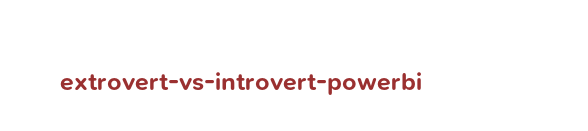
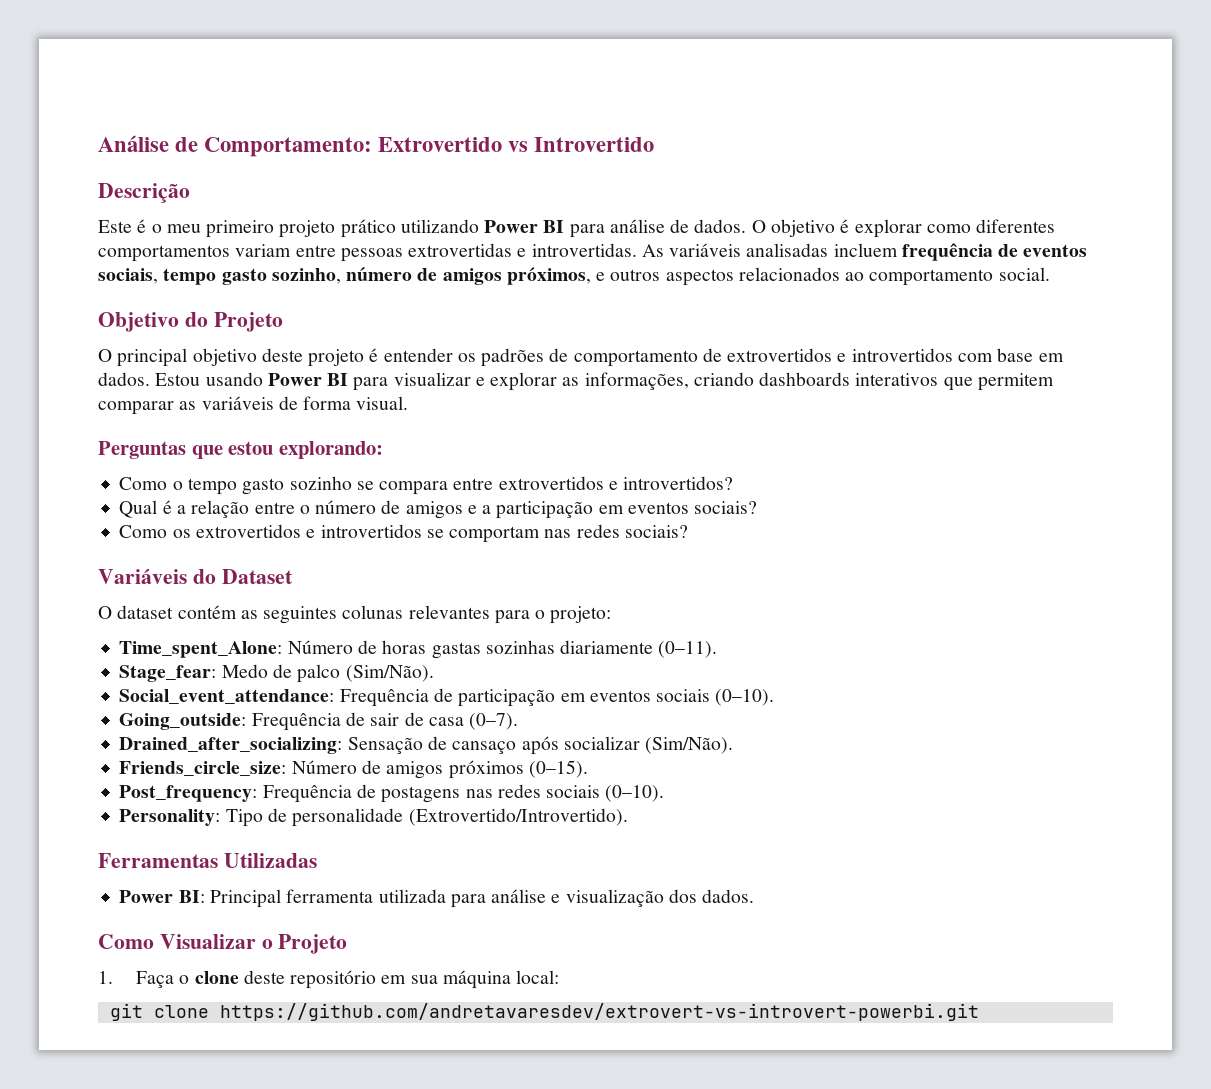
- extrovert-vs-introvert-powerbi
+ Análise de Comportamento: Extrovertido vs Introvertido
+ Descrição
+ Este é o meu primeiro projeto prático utilizando Power BI para análise de dados. O objetivo é explorar como diferentes comportamentos variam entre pessoas extrovertidas e introvertidas. As variáveis analisadas incluem frequência de eventos sociais, tempo gasto sozinho, número de amigos próximos, e outros aspectos relacionados ao comportamento social.
+ Objetivo do Projeto
+ O principal objetivo deste projeto é entender os padrões de comportamento de extrovertidos e introvertidos com base em dados. Estou usando Power BI para visualizar e explorar as informações, criando dashboards interativos que permitem comparar as variáveis de forma visual.
+ Perguntas que estou explorando:
+ Como o tempo gasto sozinho se compara entre extrovertidos e introvertidos?
+ Qual é a relação entre o número de amigos e a participação em eventos sociais?
+ Como os extrovertidos e introvertidos se comportam nas redes sociais?
+ Variáveis do Dataset
+ O dataset contém as seguintes colunas relevantes para o projeto:
+ Time_spent_Alone: Número de horas gastas sozinhas diariamente (0–11).
+ Stage_fear: Medo de palco (Sim/Não).
+ Social_event_attendance: Frequência de participação em eventos sociais (0–10).
+ Going_outside: Frequência de sair de casa (0–7).
+ Drained_after_socializing: Sensação de cansaço após socializar (Sim/Não).
+ Friends_circle_size: Número de amigos próximos (0–15).
+ Post_frequency: Frequência de postagens nas redes sociais (0–10).
+ Personality: Tipo de personalidade (Extrovertido/Introvertido).
+ Ferramentas Utilizadas
+ Power BI: Principal ferramenta utilizada para análise e visualização dos dados.
+ Como Visualizar o Projeto
+ 1. Faça o clone deste repositório em sua máquina local:
+ git clone https://github.com/andretavaresdev/extrovert-vs-introvert-powerbi.git

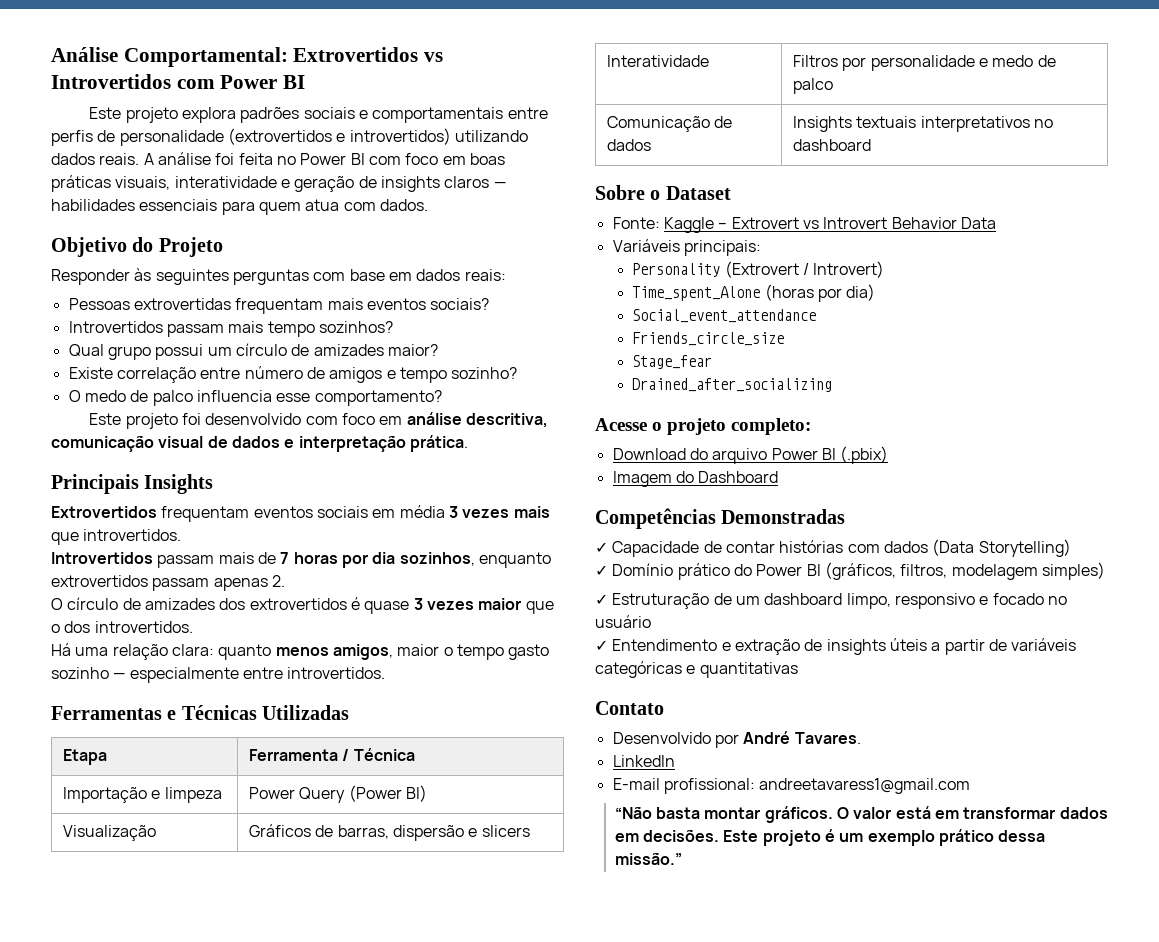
- Análise de Comportamento: Extrovertido vs Introvertido
- Descrição
- Este é o meu primeiro projeto prático utilizando Power BI para análise de dados. O objetivo é explorar como diferentes comportamentos variam entre pessoas extrovertidas e introvertidas. As variáveis analisadas incluem frequência de eventos sociais, tempo gasto sozinho, número de amigos próximos, e outros aspectos relacionados ao comportamento social.
+ Análise Comportamental: Extrovertidos vs Introvertidos com Power BI
+ Este projeto explora padrões sociais e comportamentais entre perfis de personalidade (extrovertidos e introvertidos) utilizando dados reais. A análise foi feita no Power BI com foco em boas práticas visuais, interatividade e geração de insights claros — habilidades essenciais para quem atua com dados.
  Objetivo do Projeto
- O principal objetivo deste projeto é entender os padrões de comportamento de extrovertidos e introvertidos com base em dados. Estou usando Power BI para visualizar e explorar as informações, criando dashboards interativos que permitem comparar as variáveis de forma visual.
- Perguntas que estou explorando:
- Como o tempo gasto sozinho se compara entre extrovertidos e introvertidos?
- Qual é a relação entre o número de amigos e a participação em eventos sociais?
- Como os extrovertidos e introvertidos se comportam nas redes sociais?
- Variáveis do Dataset
- O dataset contém as seguintes colunas relevantes para o projeto:
- Time_spent_Alone: Número de horas gastas sozinhas diariamente (0–11).
- Stage_fear: Medo de palco (Sim/Não).
- Social_event_attendance: Frequência de participação em eventos sociais (0–10).
- Going_outside: Frequência de sair de casa (0–7).
- Drained_after_socializing: Sensação de cansaço após socializar (Sim/Não).
- Friends_circle_size: Número de amigos próximos (0–15).
- Post_frequency: Frequência de postagens nas redes sociais (0–10).
- Personality: Tipo de personalidade (Extrovertido/Introvertido).
- Ferramentas Utilizadas
- Power BI: Principal ferramenta utilizada para análise e visualização dos dados.
- Como Visualizar o Projeto
- 1. Faça o clone deste repositório em sua máquina local:
- git clone https://github.com/andretavaresdev/extrovert-vs-introvert-powerbi.git
+ Responder às seguintes perguntas com base em dados reais:
+ Pessoas extrovertidas frequentam mais eventos sociais?
+ Introvertidos passam mais tempo sozinhos?
+ Qual grupo possui um círculo de amizades maior?
+ Existe correlação entre número de amigos e tempo sozinho?
+ O medo de palco influencia esse comportamento?
+ Este projeto foi desenvolvido com foco em análise descritiva, comunicação visual de dados e interpretação prática.
+ Principais Insights
+ Extrovertidos frequentam eventos sociais em média 3 vezes mais que introvertidos.
+ Introvertidos passam mais de 7 horas por dia sozinhos, enquanto extrovertidos passam apenas 2.
+ O círculo de amizades dos extrovertidos é quase 3 vezes maior que o dos introvertidos.
+ Há uma relação clara: quanto menos amigos, maior o tempo gasto sozinho — especialmente entre introvertidos.
+ Ferramentas e Técnicas Utilizadas
+ Etapa | Ferramenta / Técnica
+ Importação e limpeza | Power Query (Power BI)
+ Visualização | Gráficos de barras, dispersão e slicers
+ Interatividade | Filtros por personalidade e medo de palco
+ Comunicação de dados | Insights textuais interpretativos no dashboard
+ Sobre o Dataset
+ Fonte: Kaggle – Extrovert vs Introvert Behavior Data
+ Variáveis principais:
+ Personality (Extrovert / Introvert)
+ Time_spent_Alone (horas por dia)
+ Social_event_attendance
+ Friends_circle_size
+ Stage_fear
+ Drained_after_socializing
+ Acesse o projeto completo:
+ Download do arquivo Power BI (.pbix)
+ Imagem do Dashboard
+ Competências Demonstradas
+ ✓ Capacidade de contar histórias com dados (Data Storytelling)
+ ✓ Domínio prático do Power BI (gráficos, filtros, modelagem simples)
+ ✓ Estruturação de um dashboard limpo, responsivo e focado no usuário
+ ✓ Entendimento e extração de insights úteis a partir de variáveis categóricas e quantitativas
+ Contato
+ Desenvolvido por André Tavares.
+ LinkedIn
+ E-mail profissional: andreetavaress1@gmail.com
+ “Não basta montar gráficos. O valor está em transformar dados em decisões. Este projeto é um exemplo prático dessa missão.”

